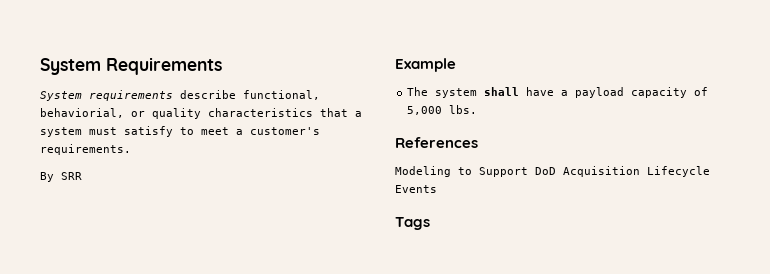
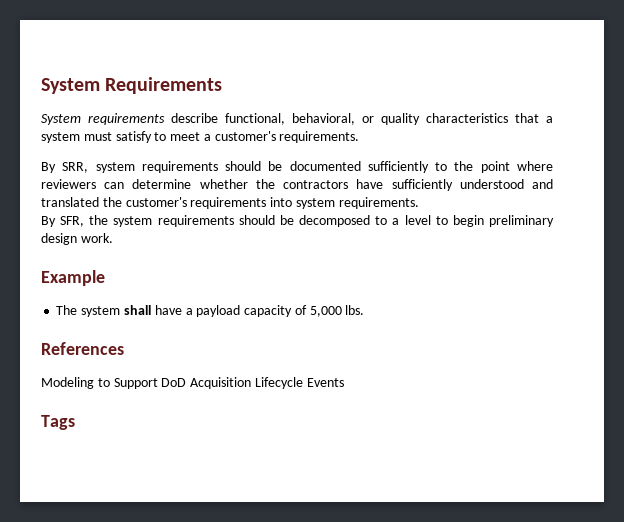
- System requirements describe functional, behaviorial, or quality characteristics that a system must satisfy to meet a customer's requirements.
+ System requirements describe functional, behavioral, or quality characteristics that a system must satisfy to meet a customer's requirements.
- By SRR
+ By SRR, system requirements should be documented sufficiently to the point where reviewers can determine whether the contractors have sufficiently understood and translated the customer's requirements into system requirements.
+ By SFR, the system requirements should be decomposed to a level to begin preliminary design work.

